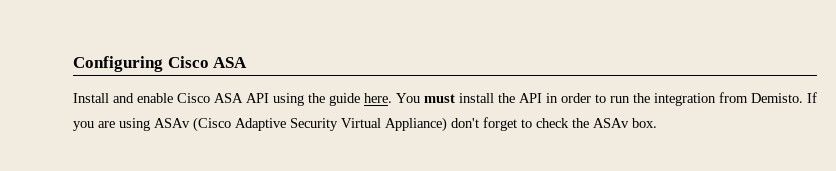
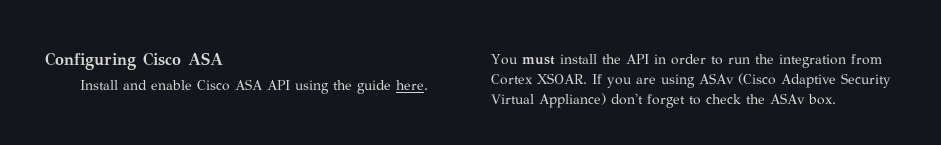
- You must install the API in order to run the integration from Demisto.
+ You must install the API in order to run the integration from Cortex XSOAR.

